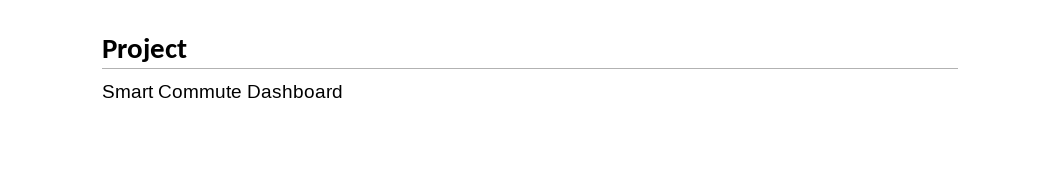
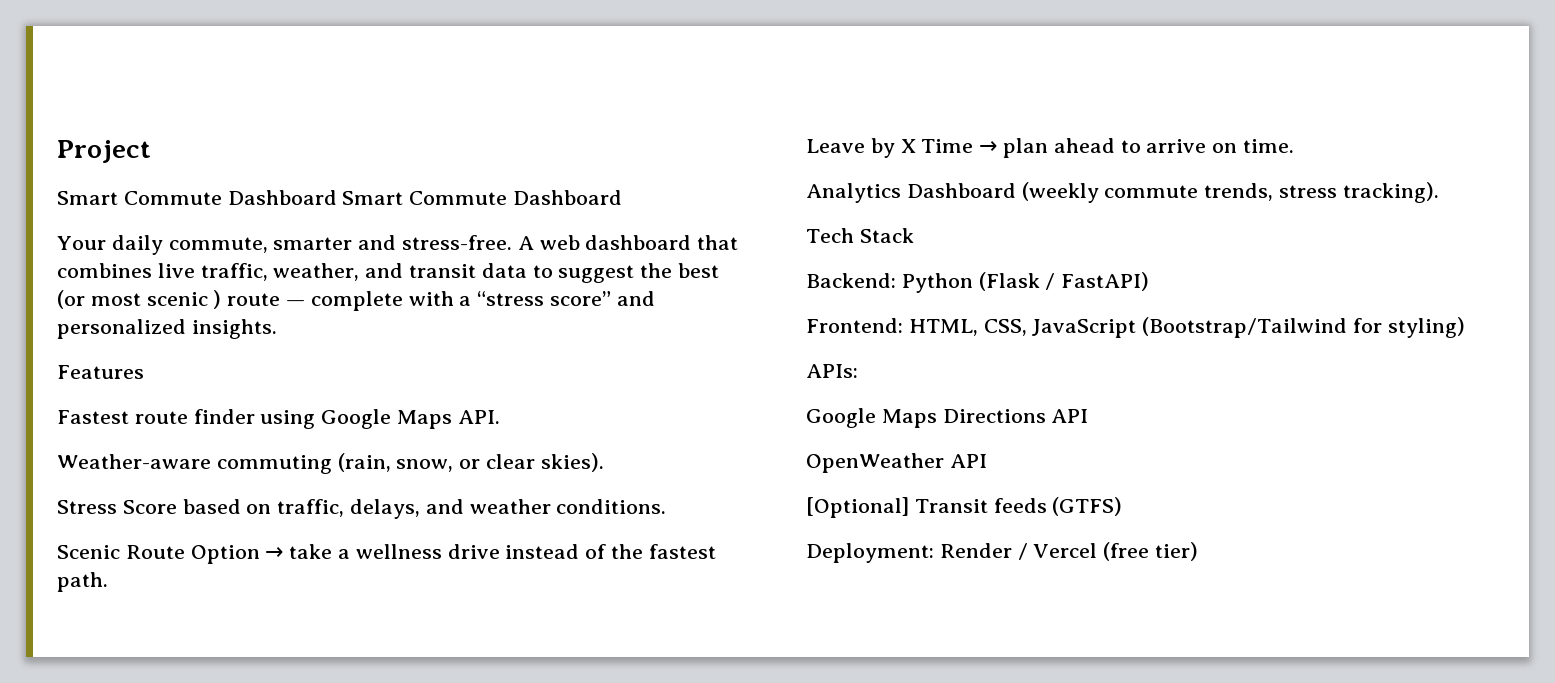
- Smart Commute Dashboard
+ Smart Commute Dashboard Smart Commute Dashboard
+ Your daily commute, smarter and stress-free. A web dashboard that combines live traffic, weather, and transit data to suggest the best (or most scenic ) route — complete with a “stress score” and personalized insights.
+ Features
+ Fastest route finder using Google Maps API.
+ Weather-aware commuting (rain, snow, or clear skies).
+ Stress Score based on traffic, delays, and weather conditions.
+ Scenic Route Option → take a wellness drive instead of the fastest path.
+ Leave by X Time → plan ahead to arrive on time.
+ Analytics Dashboard (weekly commute trends, stress tracking).
+ Tech Stack
+ Backend: Python (Flask / FastAPI)
+ Frontend: HTML, CSS, JavaScript (Bootstrap/Tailwind for styling)
+ APIs:
+ Google Maps Directions API
+ OpenWeather API
+ [Optional] Transit feeds (GTFS)
+ Deployment: Render / Vercel (free tier)

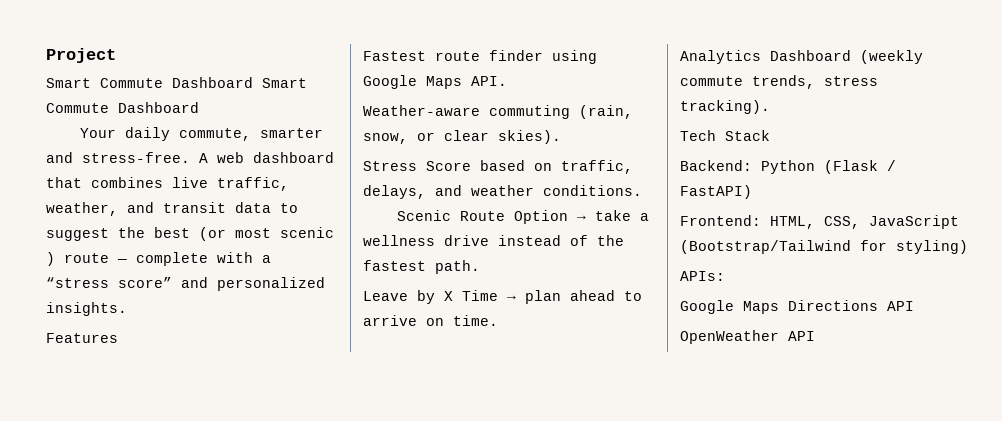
- [Optional] Transit feeds (GTFS)
- Deployment: Render / Vercel (free tier)

